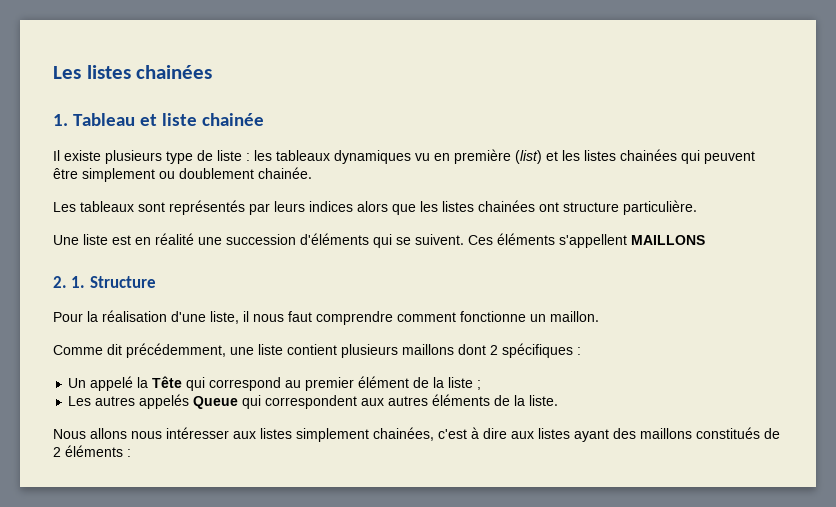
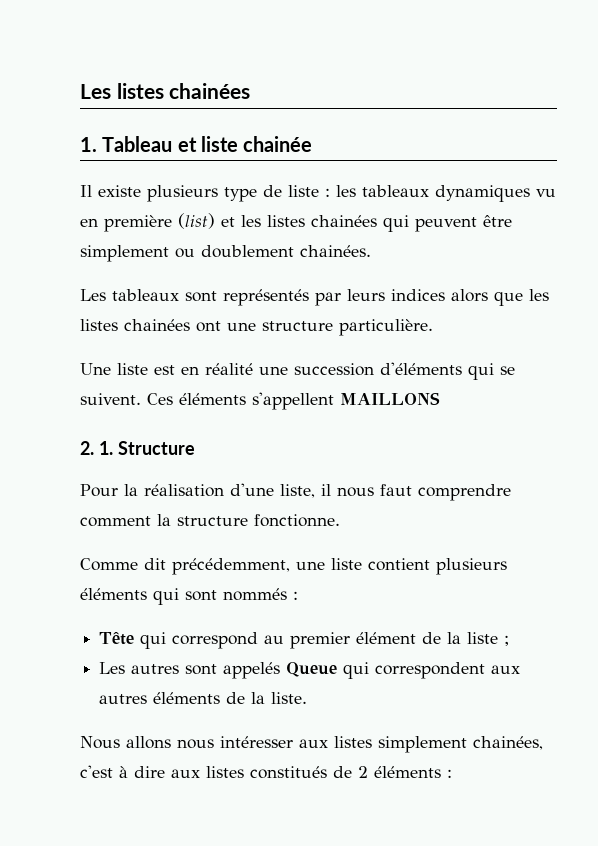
- Il existe plusieurs type de liste : les tableaux dynamiques vu en première (list) et les listes chainées qui peuvent être simplement ou doublement chainée.
+ Il existe plusieurs type de liste : les tableaux dynamiques vu en première (list) et les listes chainées qui peuvent être simplement ou doublement chainées.
- Les tableaux sont représentés par leurs indices alors que les listes chainées ont structure particulière.
+ Les tableaux sont représentés par leurs indices alors que les listes chainées ont une structure particulière.
- Pour la réalisation d'une liste, il nous faut comprendre comment fonctionne un maillon.
+ Pour la réalisation d'une liste, il nous faut comprendre comment la structure fonctionne.
- Comme dit précédemment, une liste contient plusieurs maillons dont 2 spécifiques :
- Un appelé la Tête qui correspond au premier élément de la liste ;
+ Comme dit précédemment, une liste contient plusieurs éléments qui sont nommés :
+ Tête qui correspond au premier élément de la liste ;
- Les autres appelés Queue qui correspondent aux autres éléments de la liste.
+ Les autres sont appelés Queue qui correspondent aux autres éléments de la liste.
- Nous allons nous intéresser aux listes simplement chainées, c'est à dire aux listes ayant des maillons constitués de 2 éléments :
+ Nous allons nous intéresser aux listes simplement chainées, c'est à dire aux listes constitués de 2 éléments :

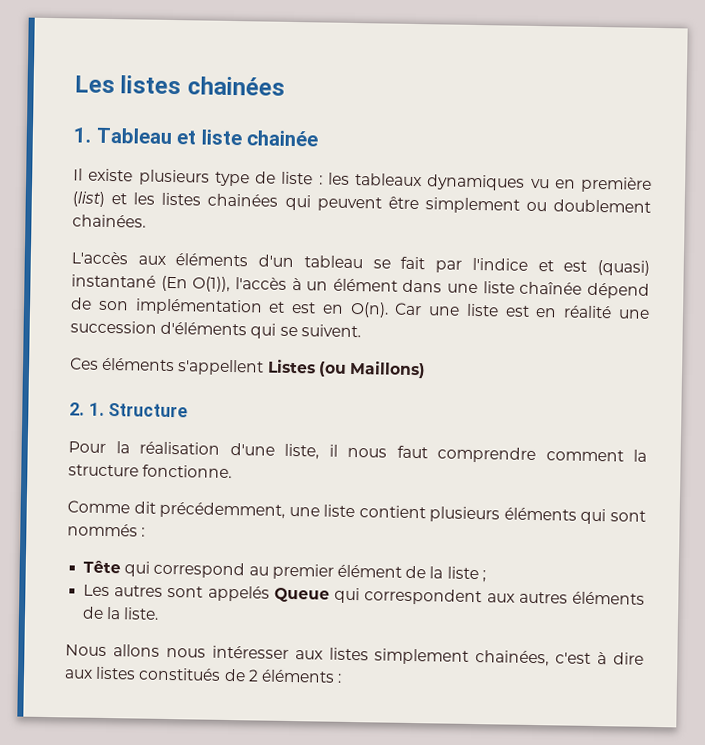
- Les tableaux sont représentés par leurs indices alors que les listes chainées ont une structure particulière.
- Une liste est en réalité une succession d'éléments qui se suivent. Ces éléments s'appellent MAILLONS
+ L'accès aux éléments d'un tableau se fait par l'indice et est (quasi) instantané (En O(1)), l'accès à un élément dans une liste chaînée dépend de son implémentation et est en O(n). Car une liste est en réalité une succession d'éléments qui se suivent.
+ Ces éléments s'appellent Listes (ou Maillons)

